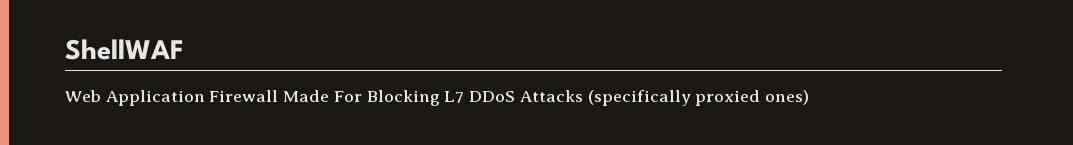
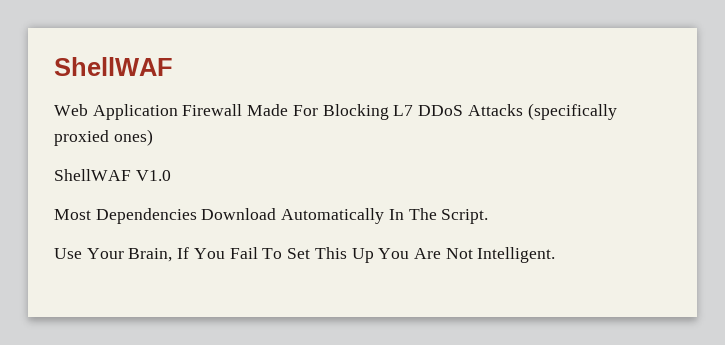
+ ShellWAF V1.0
+ Most Dependencies Download Automatically In The Script.
+ Use Your Brain, If You Fail To Set This Up You Are Not Intelligent.

